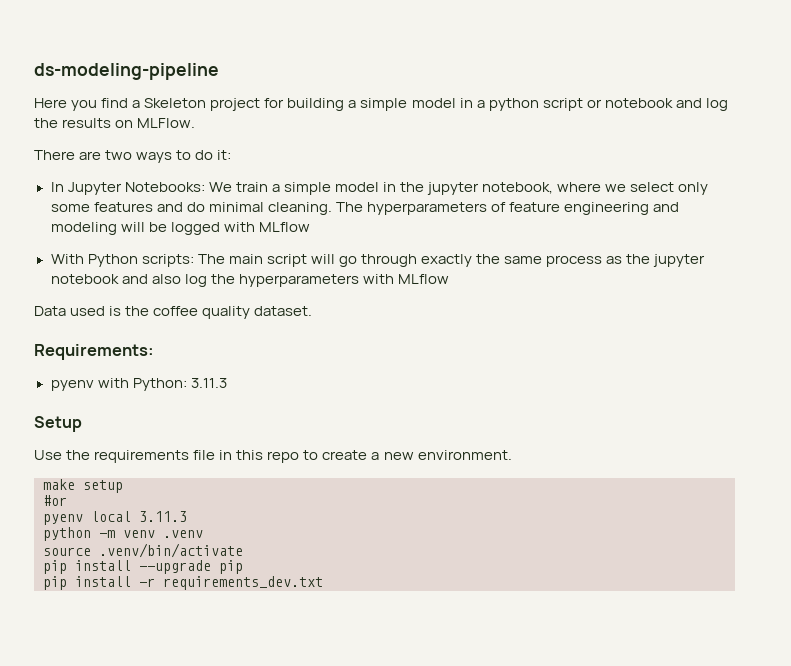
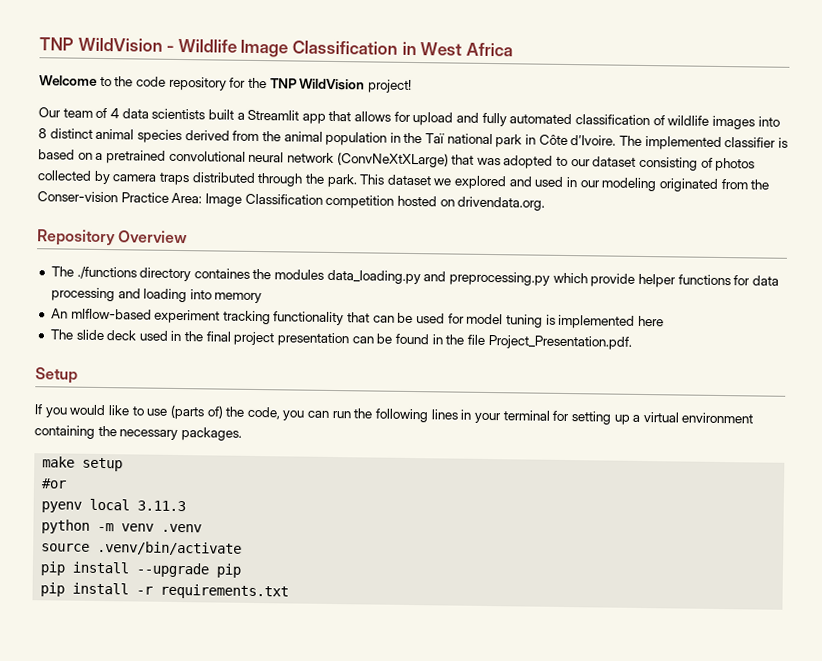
- ds-modeling-pipeline
- Here you find a Skeleton project for building a simple model in a python script or notebook and log the results on MLFlow.
- There are two ways to do it:
- In Jupyter Notebooks: We train a simple model in the jupyter notebook, where we select only some features and do minimal cleaning. The hyperparameters of feature engineering and modeling will be logged with MLflow
- With Python scripts: The main script will go through exactly the same process as the jupyter notebook and also log the hyperparameters with MLflow
- Data used is the coffee quality dataset.
- Requirements:
- pyenv with Python: 3.11.3
+ TNP WildVision - Wildlife Image Classification in West Africa
+ Welcome to the code repository for the TNP WildVision project!
+ Our team of 4 data scientists built a Streamlit app that allows for upload and fully automated classification of wildlife images into 8 distinct animal species derived from the animal population in the Taï national park in Côte d’Ivoire. The implemented classifier is based on a pretrained convolutional neural network (ConvNeXtXLarge) that was adopted to our dataset consisting of photos collected by camera traps distributed through the park. This dataset we explored and used in our modeling originated from the Conser-vision Practice Area: Image Classification competition hosted on drivendata.org.
+ Repository Overview
+ The ./functions directory containes the modules data_loading.py and preprocessing.py which provide helper functions for data processing and loading into memory
+ An mlflow-based experiment tracking functionality that can be used for model tuning is implemented here
+ The slide deck used in the final project presentation can be found in the file Project_Presentation.pdf.
  Setup
- Use the requirements file in this repo to create a new environment.
+ If you would like to use (parts of) the code, you can run the following lines in your terminal for setting up a virtual environment containing the necessary packages.
- pip install -r requirements_dev.txt
+ pip install -r requirements.txt

